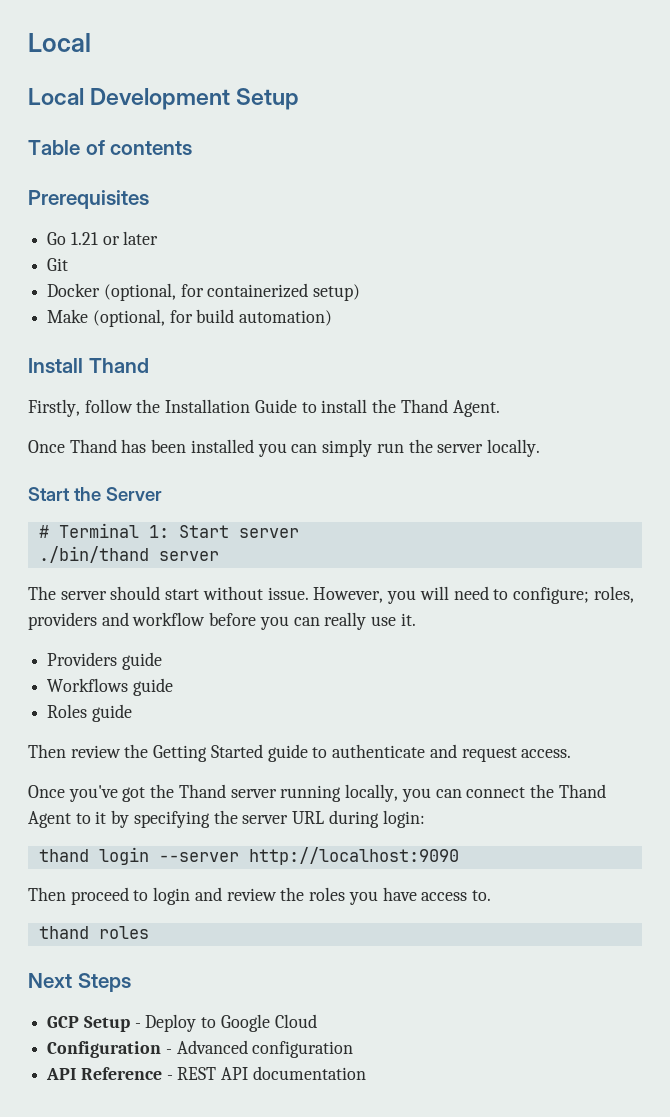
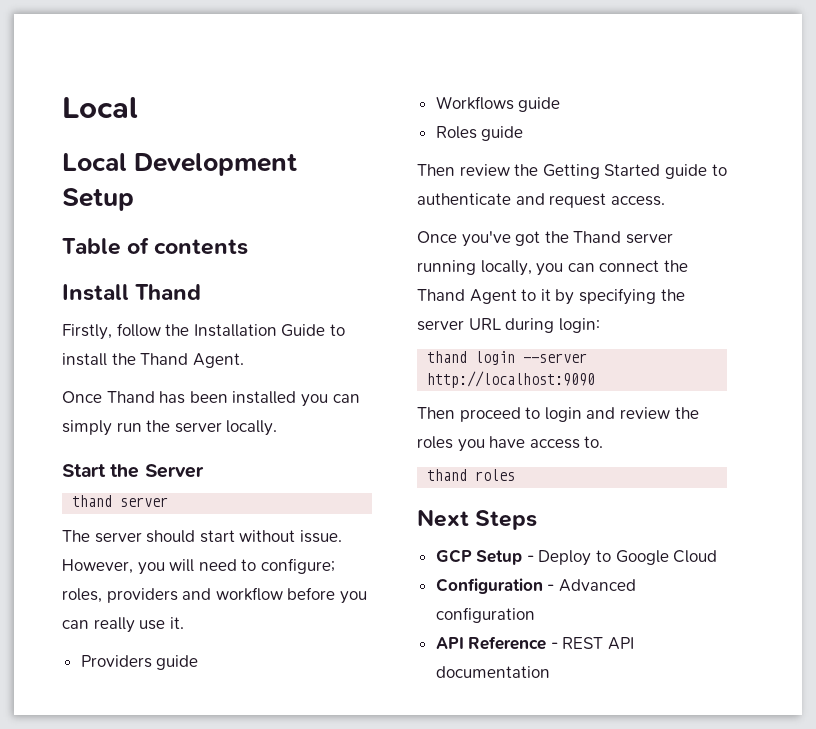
- Prerequisites
- Go 1.21 or later
- Git
- Docker (optional, for containerized setup)
- Make (optional, for build automation)
- # Terminal 1: Start server
- ./bin/thand server
+ thand server

